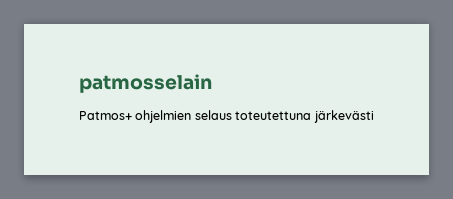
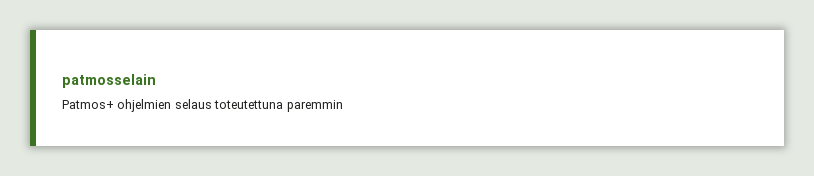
- Patmos+ ohjelmien selaus toteutettuna järkevästi
+ Patmos+ ohjelmien selaus toteutettuna paremmin

